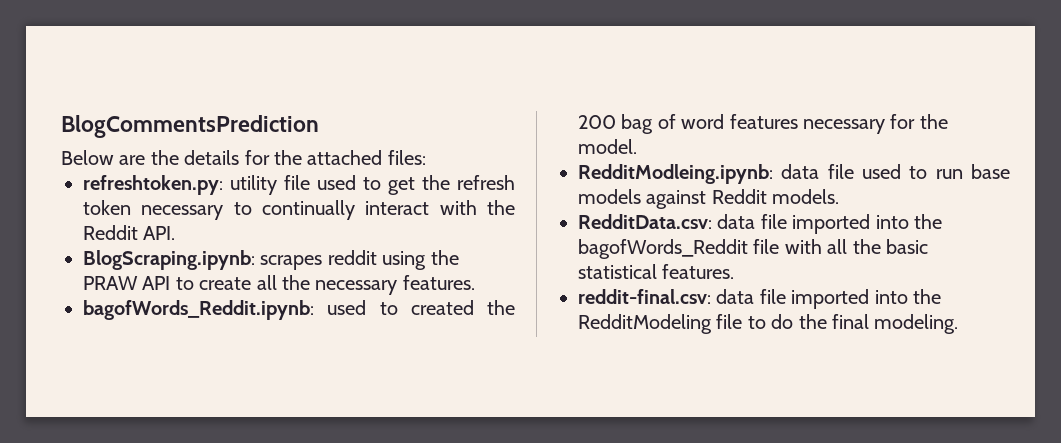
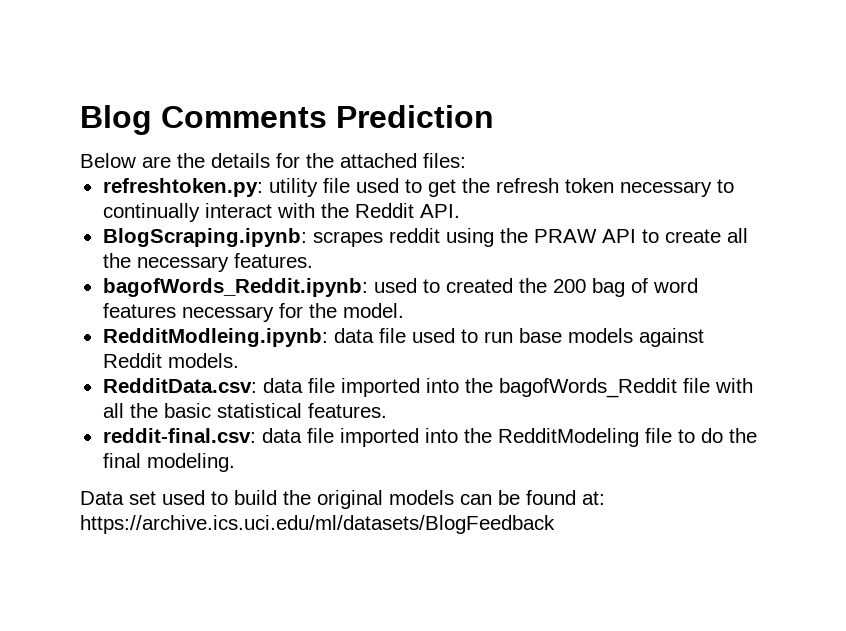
- BlogCommentsPrediction
+ Blog Comments Prediction
+ Data set used to build the original models can be found at: https://archive.ics.uci.edu/ml/datasets/BlogFeedback

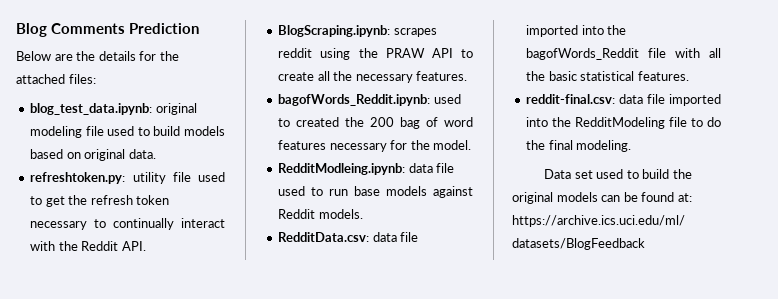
+ blog_test_data.ipynb: original modeling file used to build models based on original data.

